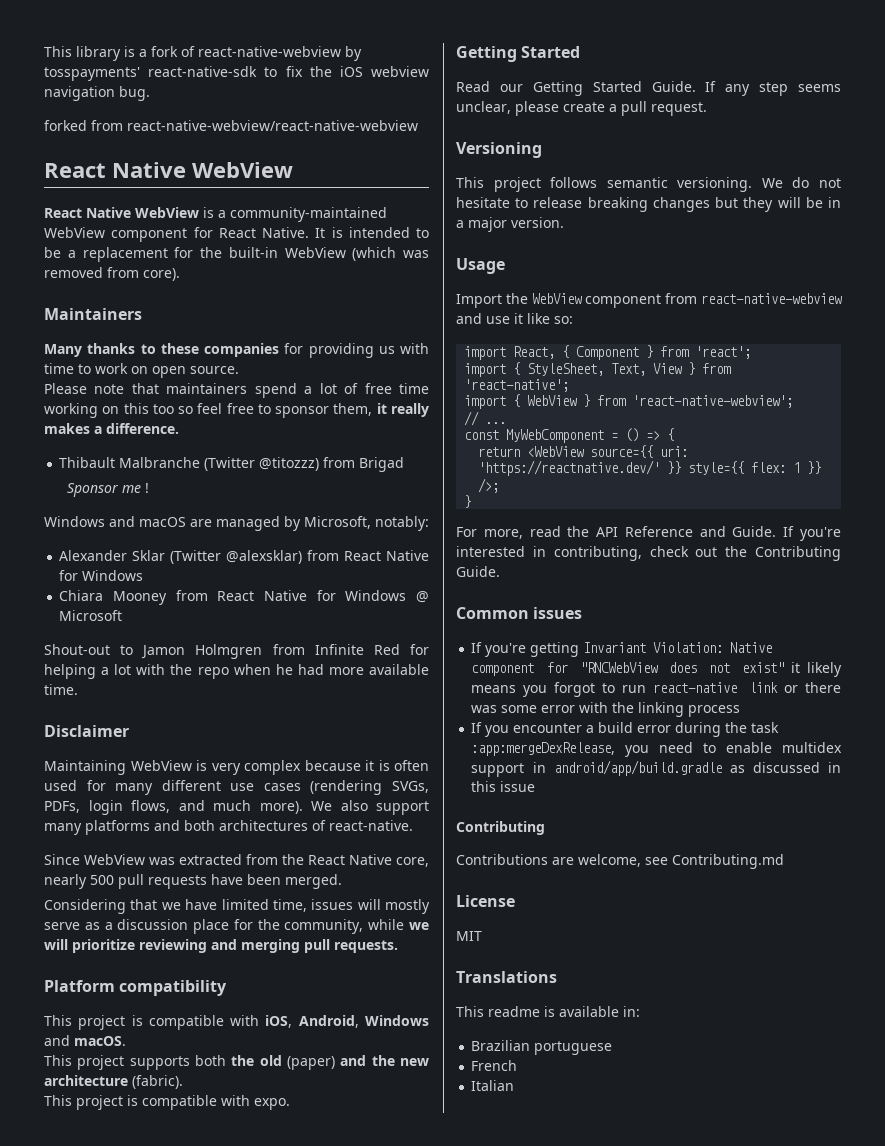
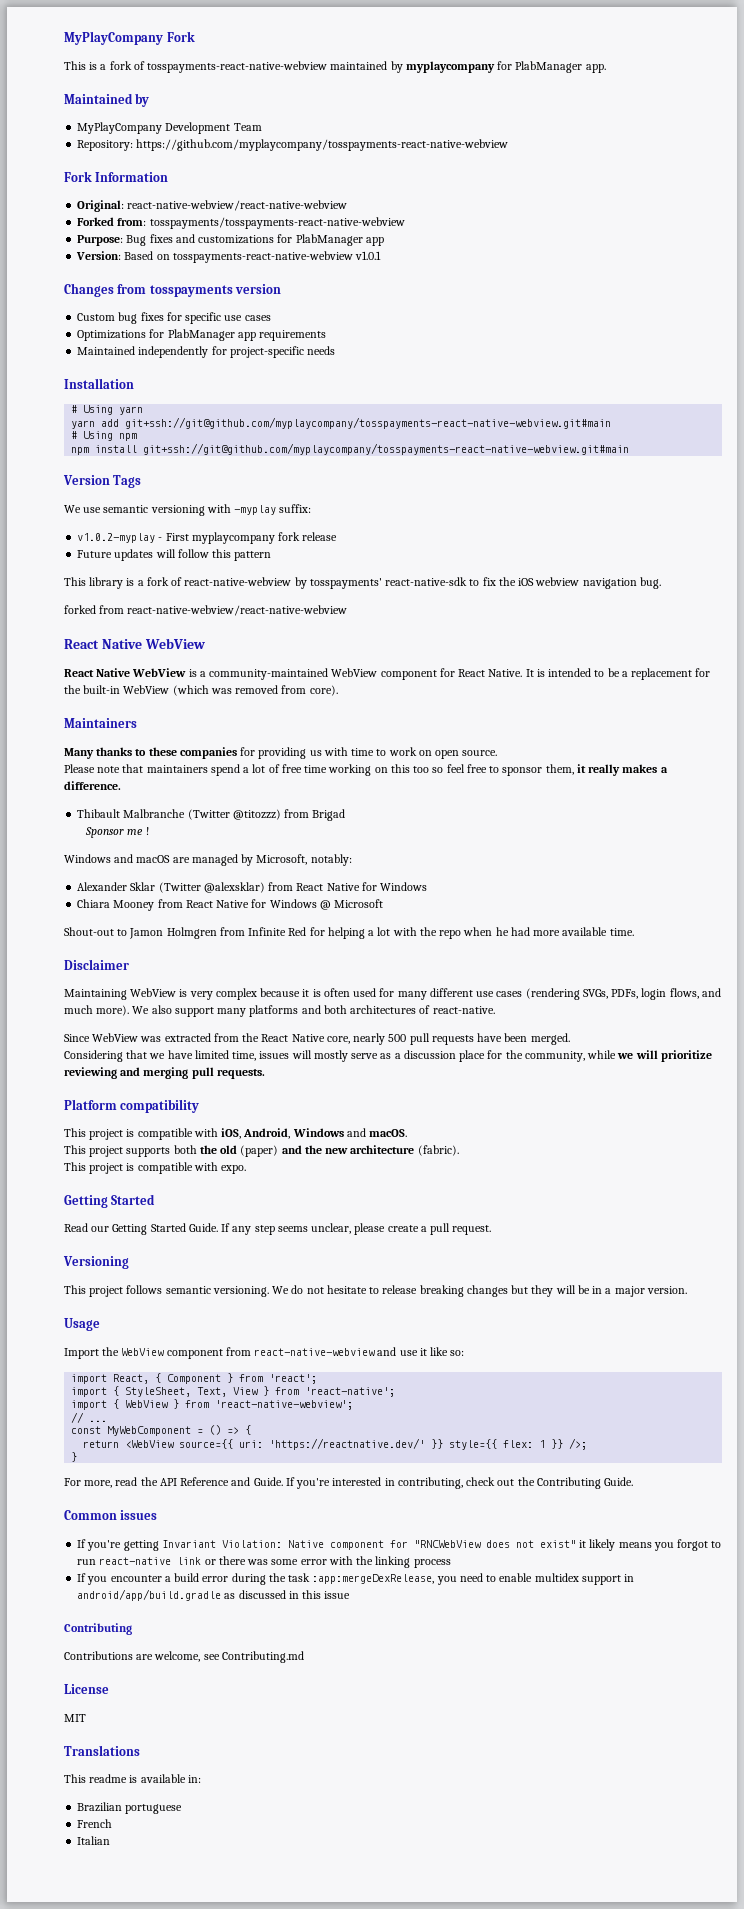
+ MyPlayCompany Fork
+ This is a fork of tosspayments-react-native-webview maintained by myplaycompany for PlabManager app.
+ Maintained by
+ MyPlayCompany Development Team
+ Repository: https://github.com/myplaycompany/tosspayments-react-native-webview
+ Fork Information
+ Original: react-native-webview/react-native-webview
+ Forked from: tosspayments/tosspayments-react-native-webview
+ Purpose: Bug fixes and customizations for PlabManager app
+ Version: Based on tosspayments-react-native-webview v1.0.1
+ Changes from tosspayments version
+ Custom bug fixes for specific use cases
+ Optimizations for PlabManager app requirements
+ Maintained independently for project-specific needs
+ Installation
+ # Using yarn
+ yarn add git+ssh://git@github.com/myplaycompany/tosspayments-react-native-webview.git#main
+ # Using npm
+ npm install git+ssh://git@github.com/myplaycompany/tosspayments-react-native-webview.git#main
+ Version Tags
+ We use semantic versioning with -myplay suffix:
+ v1.0.2-myplay - First myplaycompany fork release
+ Future updates will follow this pattern

